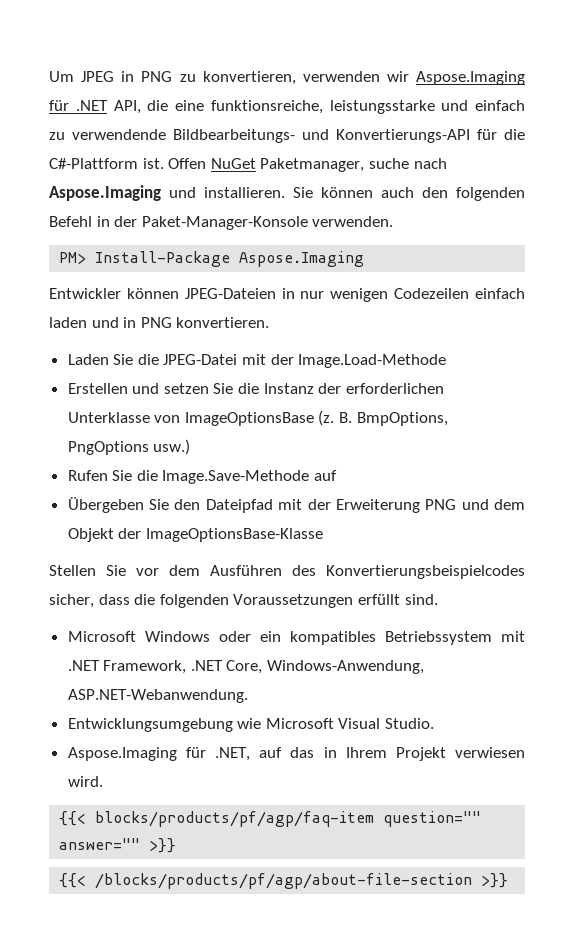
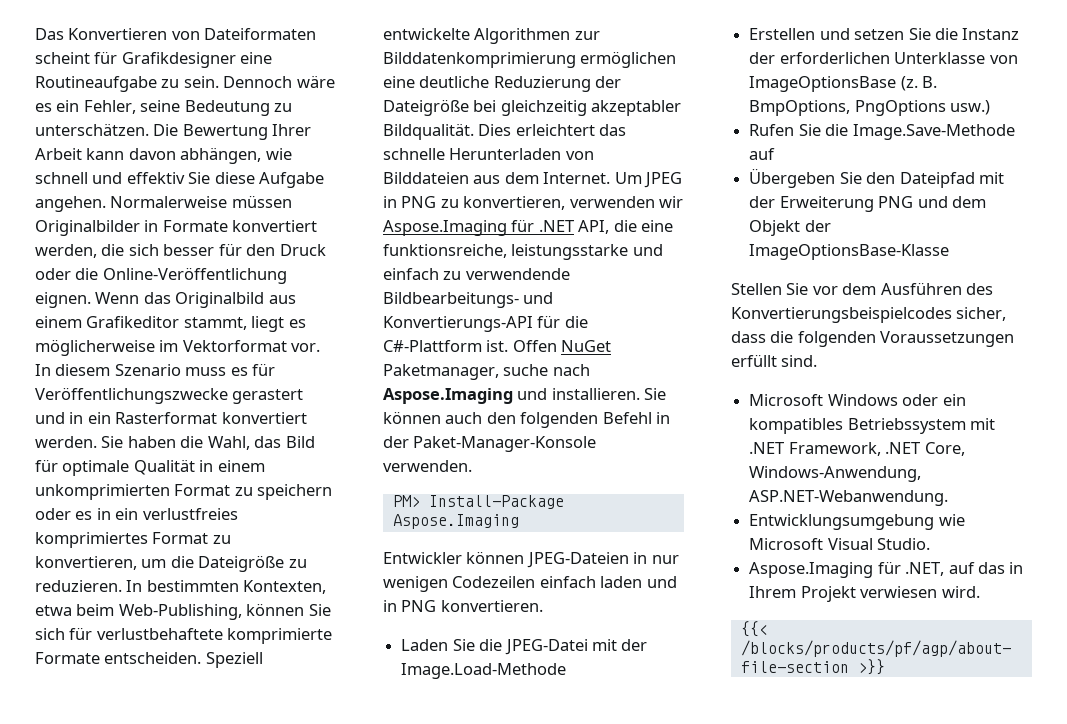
+ Das Konvertieren von Dateiformaten scheint für Grafikdesigner eine Routineaufgabe zu sein. Dennoch wäre es ein Fehler, seine Bedeutung zu unterschätzen. Die Bewertung Ihrer Arbeit kann davon abhängen, wie schnell und effektiv Sie diese Aufgabe angehen. Normalerweise müssen Originalbilder in Formate konvertiert werden, die sich besser für den Druck oder die Online-Veröffentlichung eignen. Wenn das Originalbild aus einem Grafikeditor stammt, liegt es möglicherweise im Vektorformat vor. In diesem Szenario muss es für Veröffentlichungszwecke gerastert und in ein Rasterformat konvertiert werden. Sie haben die Wahl, das Bild für optimale Qualität in einem unkomprimierten Format zu speichern oder es in ein verlustfreies komprimiertes Format zu konvertieren, um die Dateigröße zu reduzieren. In bestimmten Kontexten, etwa beim Web-Publishing, können Sie sich für verlustbehaftete komprimierte Formate entscheiden. Speziell entwickelte Algorithmen zur Bilddatenkomprimierung ermöglichen eine deutliche Reduzierung der Dateigröße bei gleichzeitig akzeptabler Bildqualität. Dies erleichtert das schnelle Herunterladen von Bilddateien aus dem Internet.
- {{< blocks/products/pf/agp/faq-item question="" answer="" >}}

